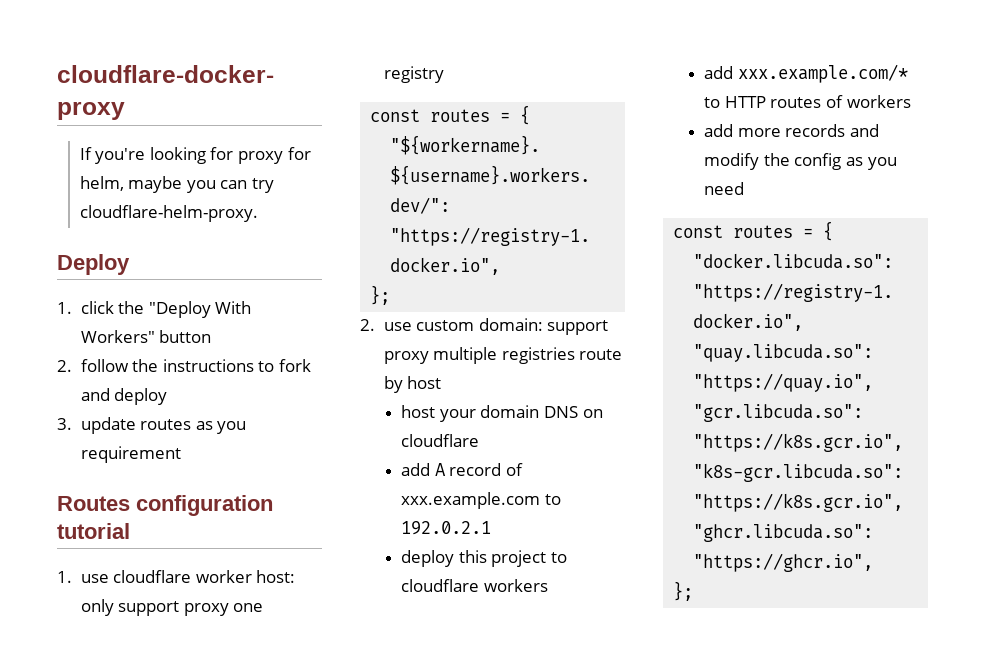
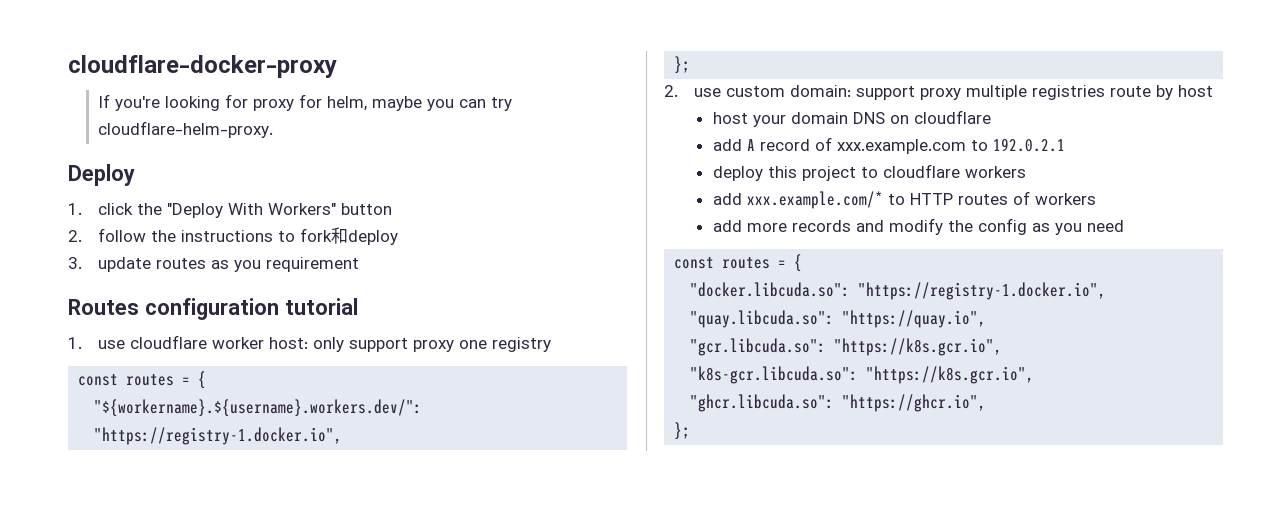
- 2. follow the instructions to fork and deploy
+ 2. follow the instructions to fork和deploy

